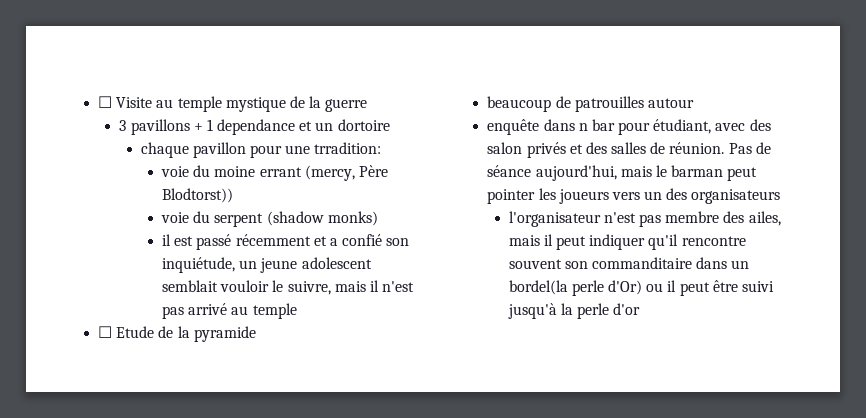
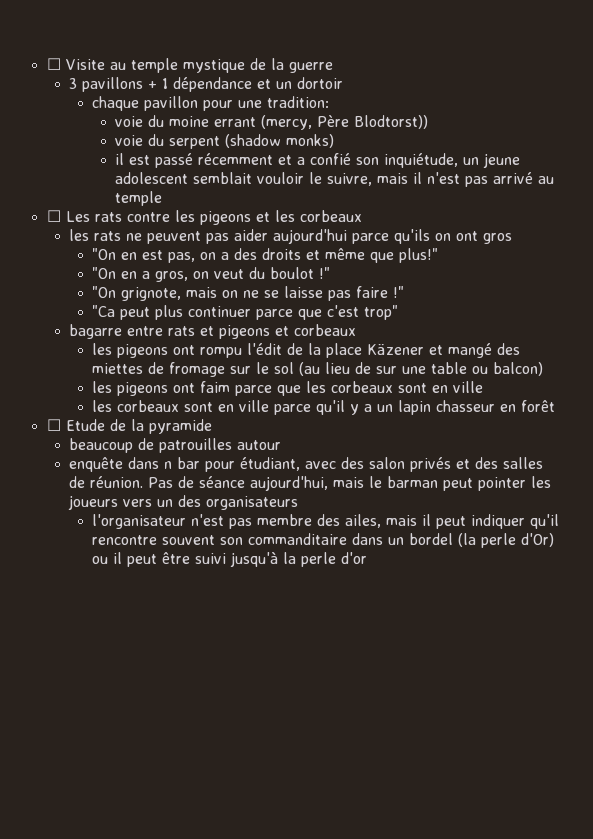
- 3 pavillons + 1 dependance et un dortoire
+ 3 pavillons + 1 dépendance et un dortoir
- chaque pavillon pour une trradition:
+ chaque pavillon pour une tradition:
+ ☐ Les rats contre les pigeons et les corbeaux
+ les rats ne peuvent pas aider aujourd'hui parce qu'ils on ont gros
+ "On en est pas, on a des droits et même que plus!"
+ "On en a gros, on veut du boulot !"
+ "On grignote, mais on ne se laisse pas faire !"
+ "Ca peut plus continuer parce que c'est trop"
+ bagarre entre rats et pigeons et corbeaux
+ les pigeons ont rompu l'édit de la place Käzener et mangé des miettes de fromage sur le sol (au lieu de sur une table ou balcon)
+ les pigeons ont faim parce que les corbeaux sont en ville
+ les corbeaux sont en ville parce qu'il y a un lapin chasseur en forêt
- l'organisateur n'est pas membre des ailes, mais il peut indiquer qu'il rencontre souvent son commanditaire dans un bordel(la perle d'Or) ou il peut être suivi jusqu'à la perle d'or
+ l'organisateur n'est pas membre des ailes, mais il peut indiquer qu'il rencontre souvent son commanditaire dans un bordel (la perle d'Or) ou il peut être suivi jusqu'à la perle d'or

